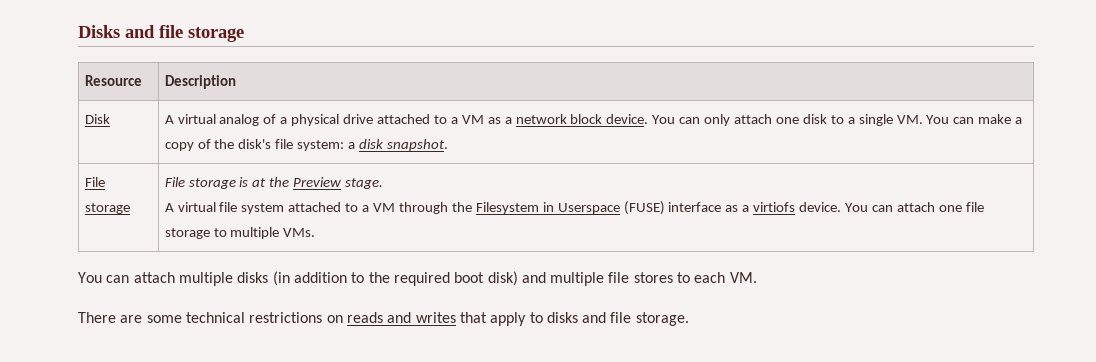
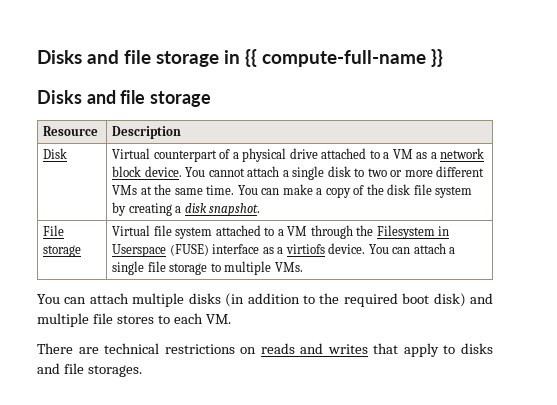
+ Disks and file storage in {{ compute-full-name }}
- A virtual analog of a physical drive attached to a VM as a network block device.
+ Virtual counterpart of a physical drive attached to a VM as a network block device.
- You can only attach one disk to a single VM. You can make a copy of the disk's file system: a disk snapshot.
+ You cannot attach a single disk to two or more different VMs at the same time. You can make a copy of the disk file system by creating a disk snapshot.
- File storage | File storage is at the Preview stage.
- A virtual file system attached to a VM through the Filesystem in Userspace (FUSE) interface as a virtiofs device. You can attach one file storage to multiple VMs.
+ File storage | Virtual file system attached to a VM through the Filesystem in Userspace (FUSE) interface as a virtiofs device. You can attach a single file storage to multiple VMs.
- There are some technical restrictions on reads and writes that apply to disks and file storage.
+ There are technical restrictions on reads and writes that apply to disks and file storages.

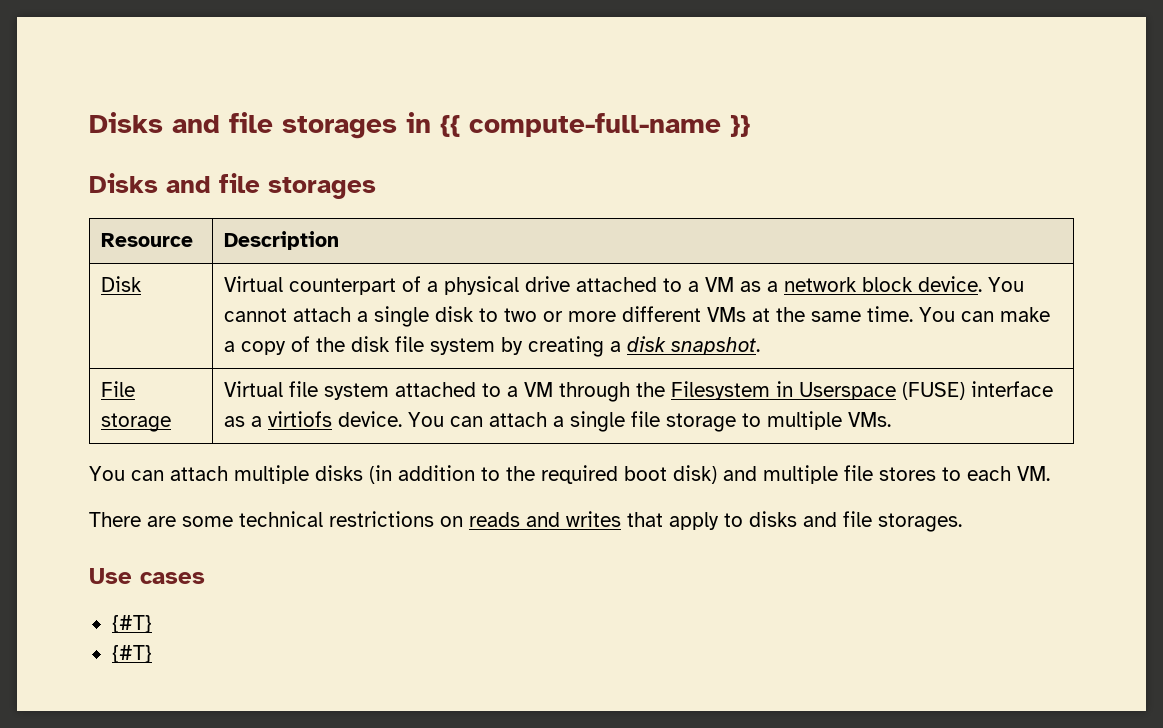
- Disks and file storage in {{ compute-full-name }}
- Disks and file storage
+ Disks and file storages in {{ compute-full-name }}
+ Disks and file storages
- There are technical restrictions on reads and writes that apply to disks and file storages.
+ There are some technical restrictions on reads and writes that apply to disks and file storages.
+ Use cases
+ {#T}
+ {#T}

